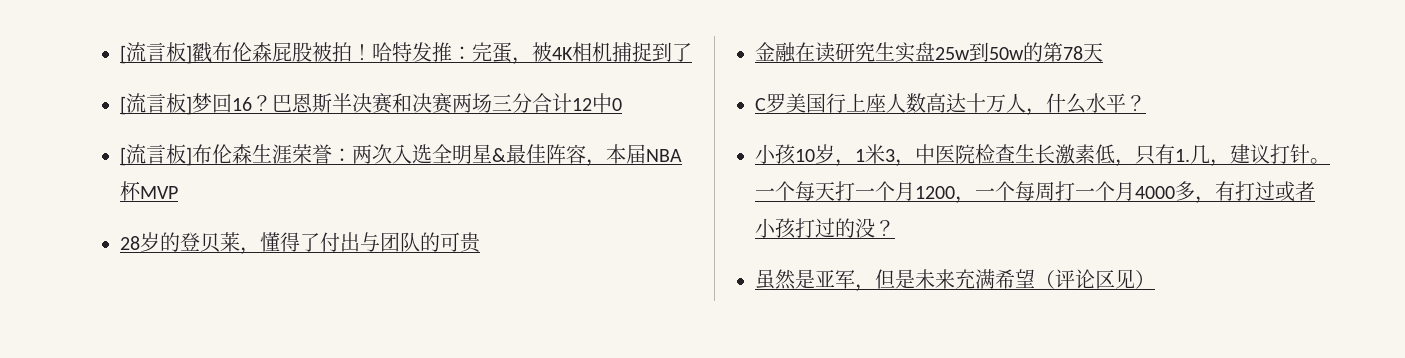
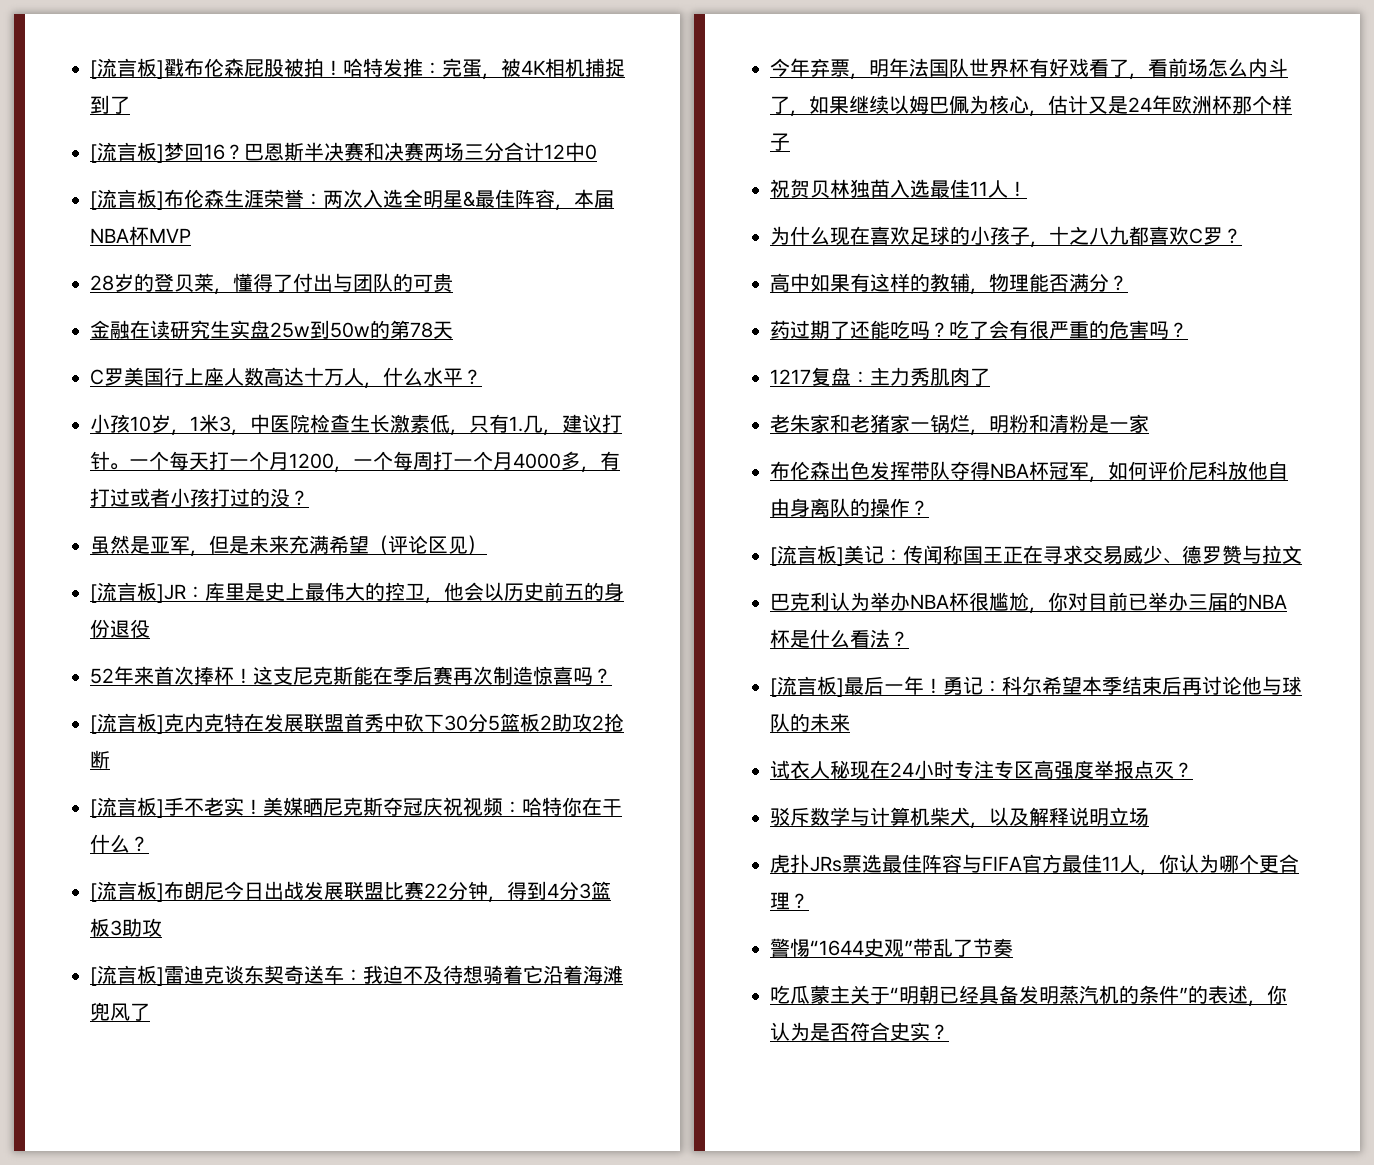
+ [流言板]JR：库里是史上最伟大的控卫，他会以历史前五的身份退役
+ 52年来首次捧杯！这支尼克斯能在季后赛再次制造惊喜吗？
+ [流言板]克内克特在发展联盟首秀中砍下30分5篮板2助攻2抢断
+ [流言板]手不老实！美媒晒尼克斯夺冠庆祝视频：哈特你在干什么？
+ [流言板]布朗尼今日出战发展联盟比赛22分钟，得到4分3篮板3助攻
+ [流言板]雷迪克谈东契奇送车：我迫不及待想骑着它沿着海滩兜风了
+ 今年弃票，明年法国队世界杯有好戏看了，看前场怎么内斗了，如果继续以姆巴佩为核心，估计又是24年欧洲杯那个样子
+ 祝贺贝林独苗入选最佳11人！
+ 为什么现在喜欢足球的小孩子，十之八九都喜欢C罗？
+ 高中如果有这样的教辅，物理能否满分？
+ 药过期了还能吃吗？吃了会有很严重的危害吗？
+ 1217复盘：主力秀肌肉了
+ 老朱家和老猪家一锅烂，明粉和清粉是一家
+ 布伦森出色发挥带队夺得NBA杯冠军，如何评价尼科放他自由身离队的操作？
+ [流言板]美记：传闻称国王正在寻求交易威少、德罗赞与拉文
+ 巴克利认为举办NBA杯很尴尬，你对目前已举办三届的NBA杯是什么看法？
+ [流言板]最后一年！勇记：科尔希望本季结束后再讨论他与球队的未来
+ 试衣人秘现在24小时专注专区高强度举报点灭？
+ 驳斥数学与计算机柴犬，以及解释说明立场
+ 虎扑JRs票选最佳阵容与FIFA官方最佳11人，你认为哪个更合理？
+ 警惕“1644史观”带乱了节奏
+ 吃瓜蒙主关于“明朝已经具备发明蒸汽机的条件”的表述，你认为是否符合史实？

